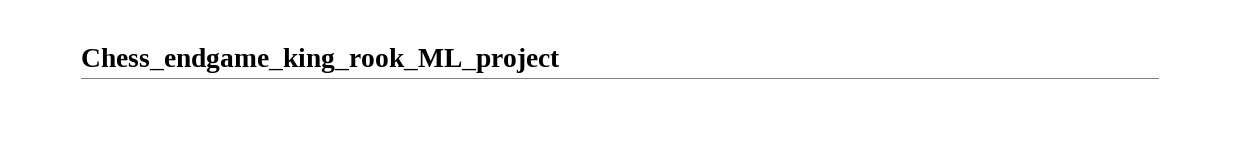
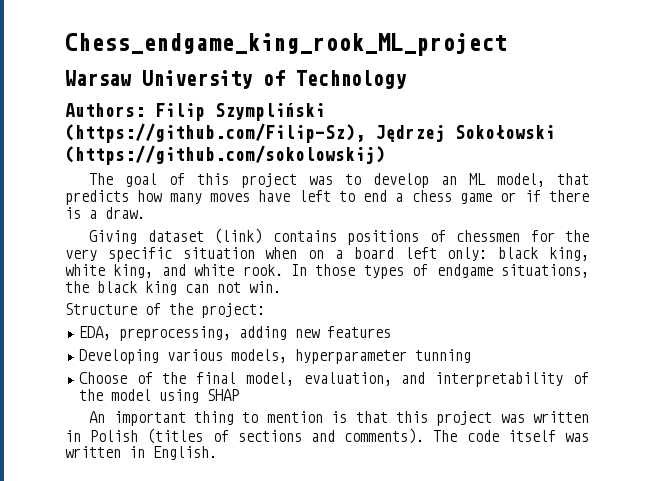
+ Warsaw University of Technology
+ Authors: Filip Szympliński (https://github.com/Filip-Sz), Jędrzej Sokołowski (https://github.com/sokolowskij)
+ The goal of this project was to develop an ML model, that predicts how many moves have left to end a chess game or if there is a draw.
+ Giving dataset (link) contains positions of chessmen for the very specific situation when on a board left only: black king, white king, and white rook. In those types of endgame situations, the black king can not win.
+ Structure of the project:
+ EDA, preprocessing, adding new features
+ Developing various models, hyperparameter tunning
+ Choose of the final model, evaluation, and interpretability of the model using SHAP
+ An important thing to mention is that this project was written in Polish (titles of sections and comments). The code itself was written in English.

